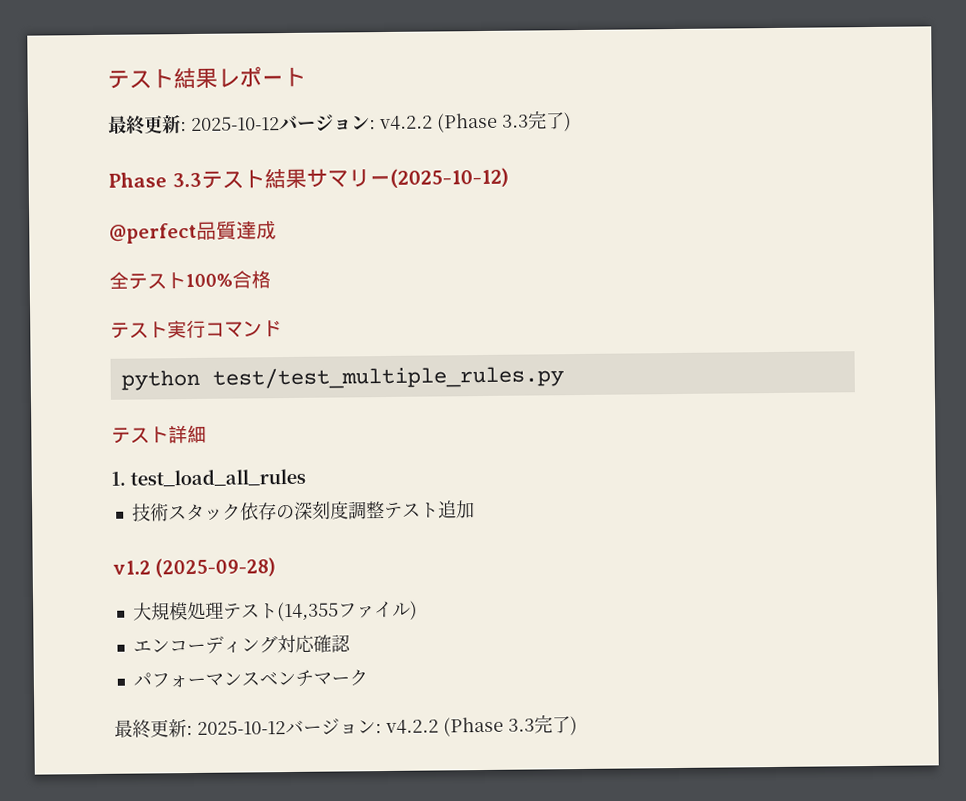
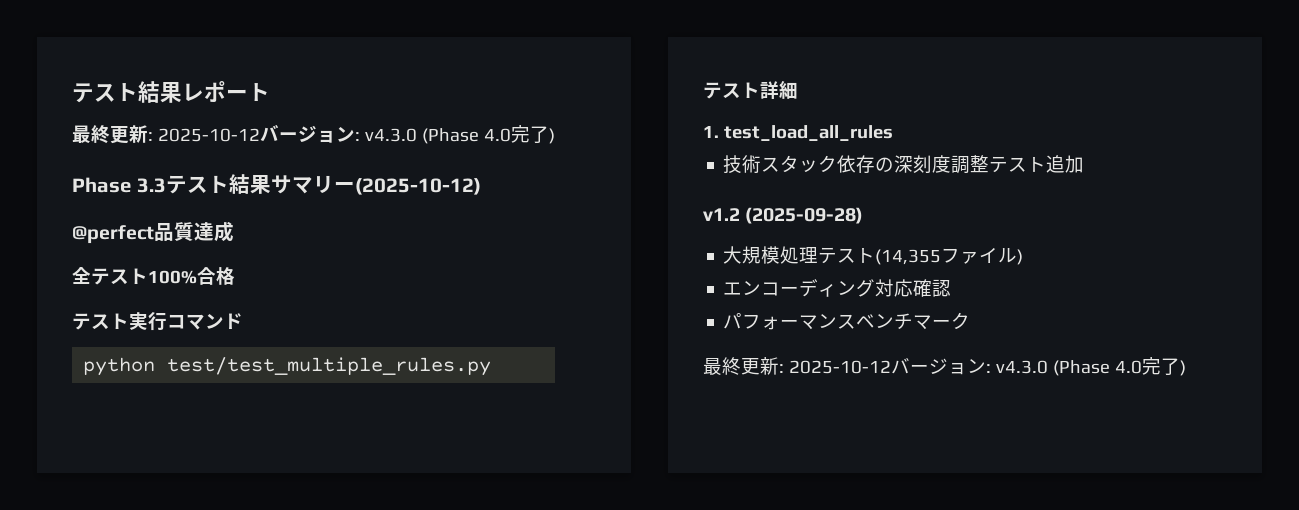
  テスト結果レポート
- 最終更新: 2025-10-12バージョン: v4.2.2 (Phase 3.3完了)
+ 最終更新: 2025-10-12バージョン: v4.3.0 (Phase 4.0完了)
  パフォーマンスベンチマーク
- 最終更新: 2025-10-12バージョン: v4.2.2 (Phase 3.3完了)
+ 最終更新: 2025-10-12バージョン: v4.3.0 (Phase 4.0完了)

